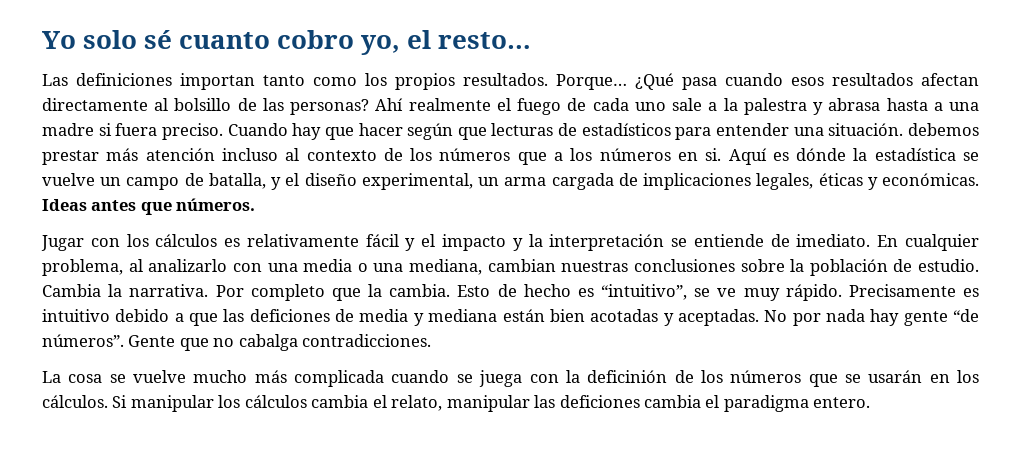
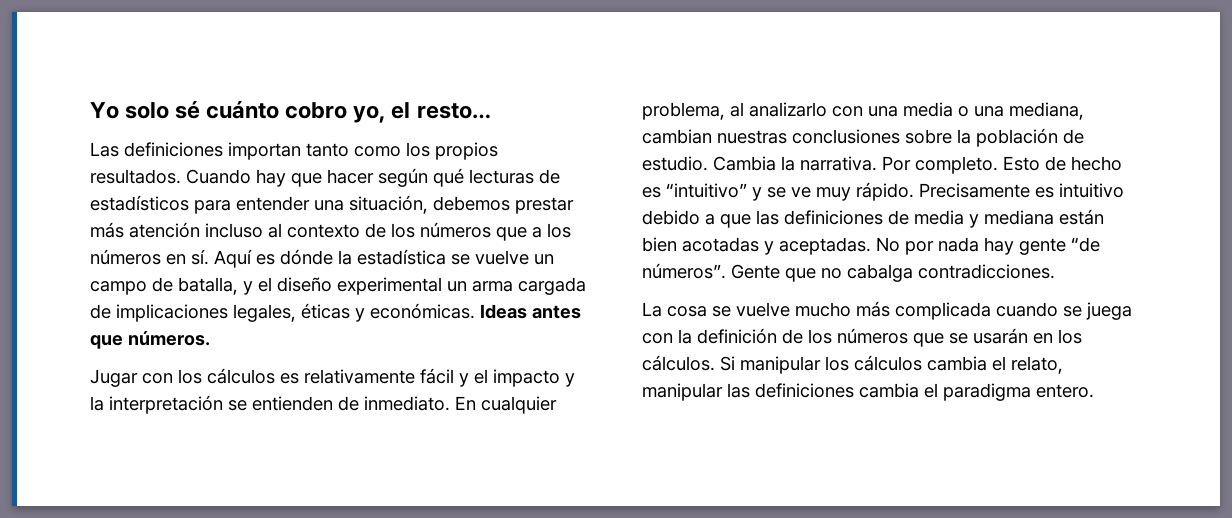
- Yo solo sé cuanto cobro yo, el resto…
+ Yo solo sé cuánto cobro yo, el resto…
- Porque… ¿Qué pasa cuando esos resultados afectan directamente al bolsillo de las personas? Ahí realmente el fuego de cada uno sale a la palestra y abrasa hasta a una madre si fuera preciso.
- Cuando hay que hacer según que lecturas de estadísticos para entender una situación. debemos prestar más atención incluso al contexto de los números que a los números en si.
+ Cuando hay que hacer según qué lecturas de estadísticos para entender una situación, debemos prestar más atención incluso al contexto de los números que a los números en sí.
- Aquí es dónde la estadística se vuelve un campo de batalla, y el diseño experimental, un arma cargada de implicaciones legales, éticas y económicas.
+ Aquí es dónde la estadística se vuelve un campo de batalla, y el diseño experimental un arma cargada de implicaciones legales, éticas y económicas.
- Jugar con los cálculos es relativamente fácil y el impacto y la interpretación se entiende de imediato.
+ Jugar con los cálculos es relativamente fácil y el impacto y la interpretación se entienden de inmediato.
- Por completo que la cambia.
+ Por completo.
- Esto de hecho es “intuitivo”, se ve muy rápido.
+ Esto de hecho es “intuitivo” y se ve muy rápido.
- Precisamente es intuitivo debido a que las deficiones de media y mediana están bien acotadas y aceptadas.
+ Precisamente es intuitivo debido a que las definiciones de media y mediana están bien acotadas y aceptadas.
- La cosa se vuelve mucho más complicada cuando se juega con la deficinión de los números que se usarán en los cálculos.
+ La cosa se vuelve mucho más complicada cuando se juega con la definición de los números que se usarán en los cálculos.
- Si manipular los cálculos cambia el relato, manipular las deficiones cambia el paradigma entero.
+ Si manipular los cálculos cambia el relato, manipular las definiciones cambia el paradigma entero.

